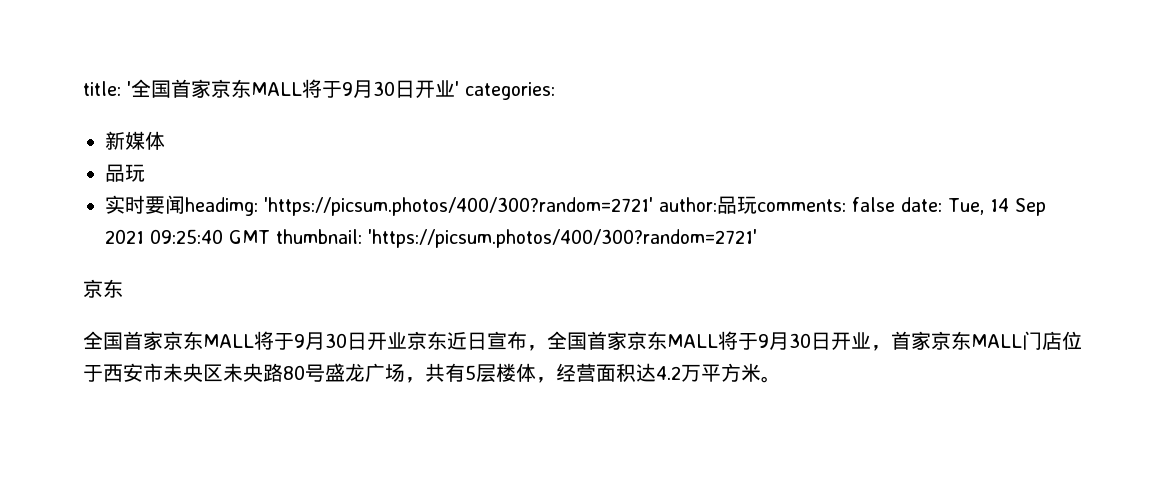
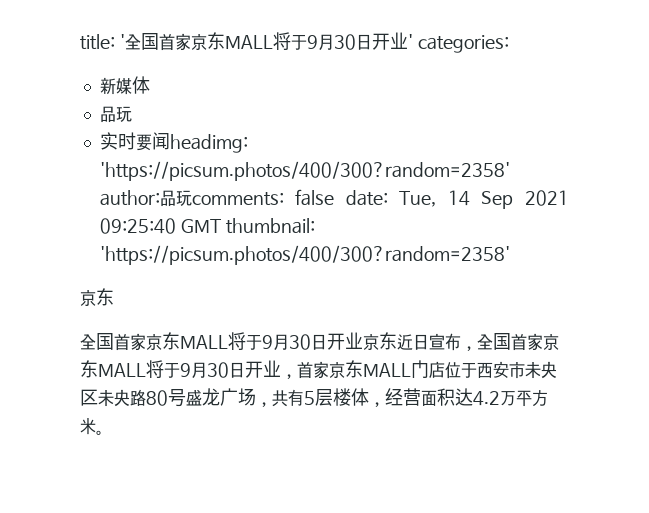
- 实时要闻headimg: 'https://picsum.photos/400/300?random=2721' author:品玩comments: false date: Tue, 14 Sep 2021 09:25:40 GMT thumbnail: 'https://picsum.photos/400/300?random=2721'
+ 实时要闻headimg: 'https://picsum.photos/400/300?random=2358' author:品玩comments: false date: Tue, 14 Sep 2021 09:25:40 GMT thumbnail: 'https://picsum.photos/400/300?random=2358'

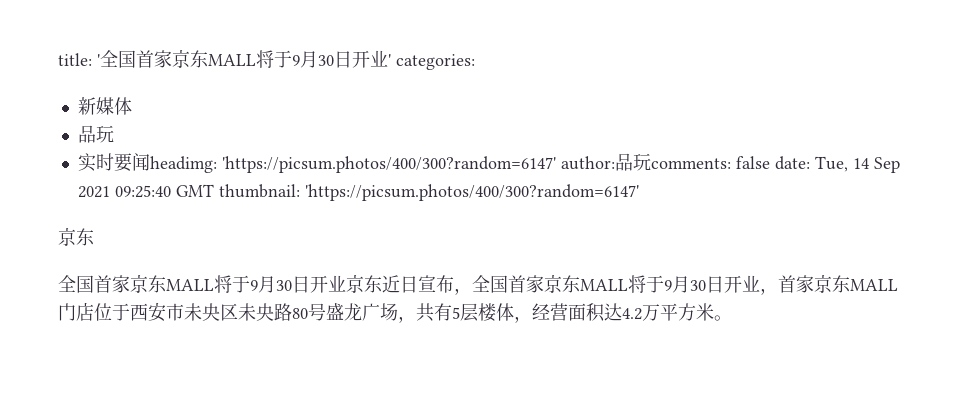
- 实时要闻headimg: 'https://picsum.photos/400/300?random=2358' author:品玩comments: false date: Tue, 14 Sep 2021 09:25:40 GMT thumbnail: 'https://picsum.photos/400/300?random=2358'
+ 实时要闻headimg: 'https://picsum.photos/400/300?random=6147' author:品玩comments: false date: Tue, 14 Sep 2021 09:25:40 GMT thumbnail: 'https://picsum.photos/400/300?random=6147'

